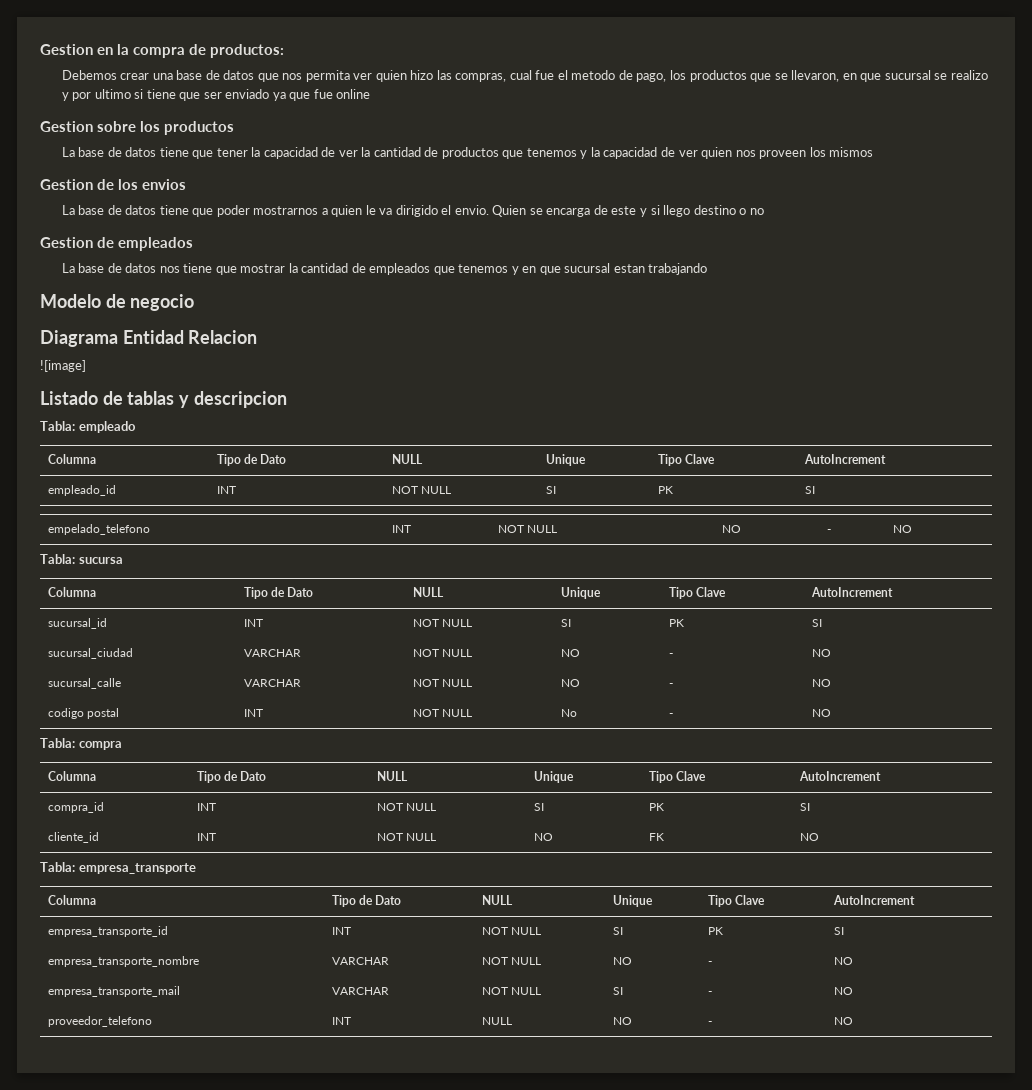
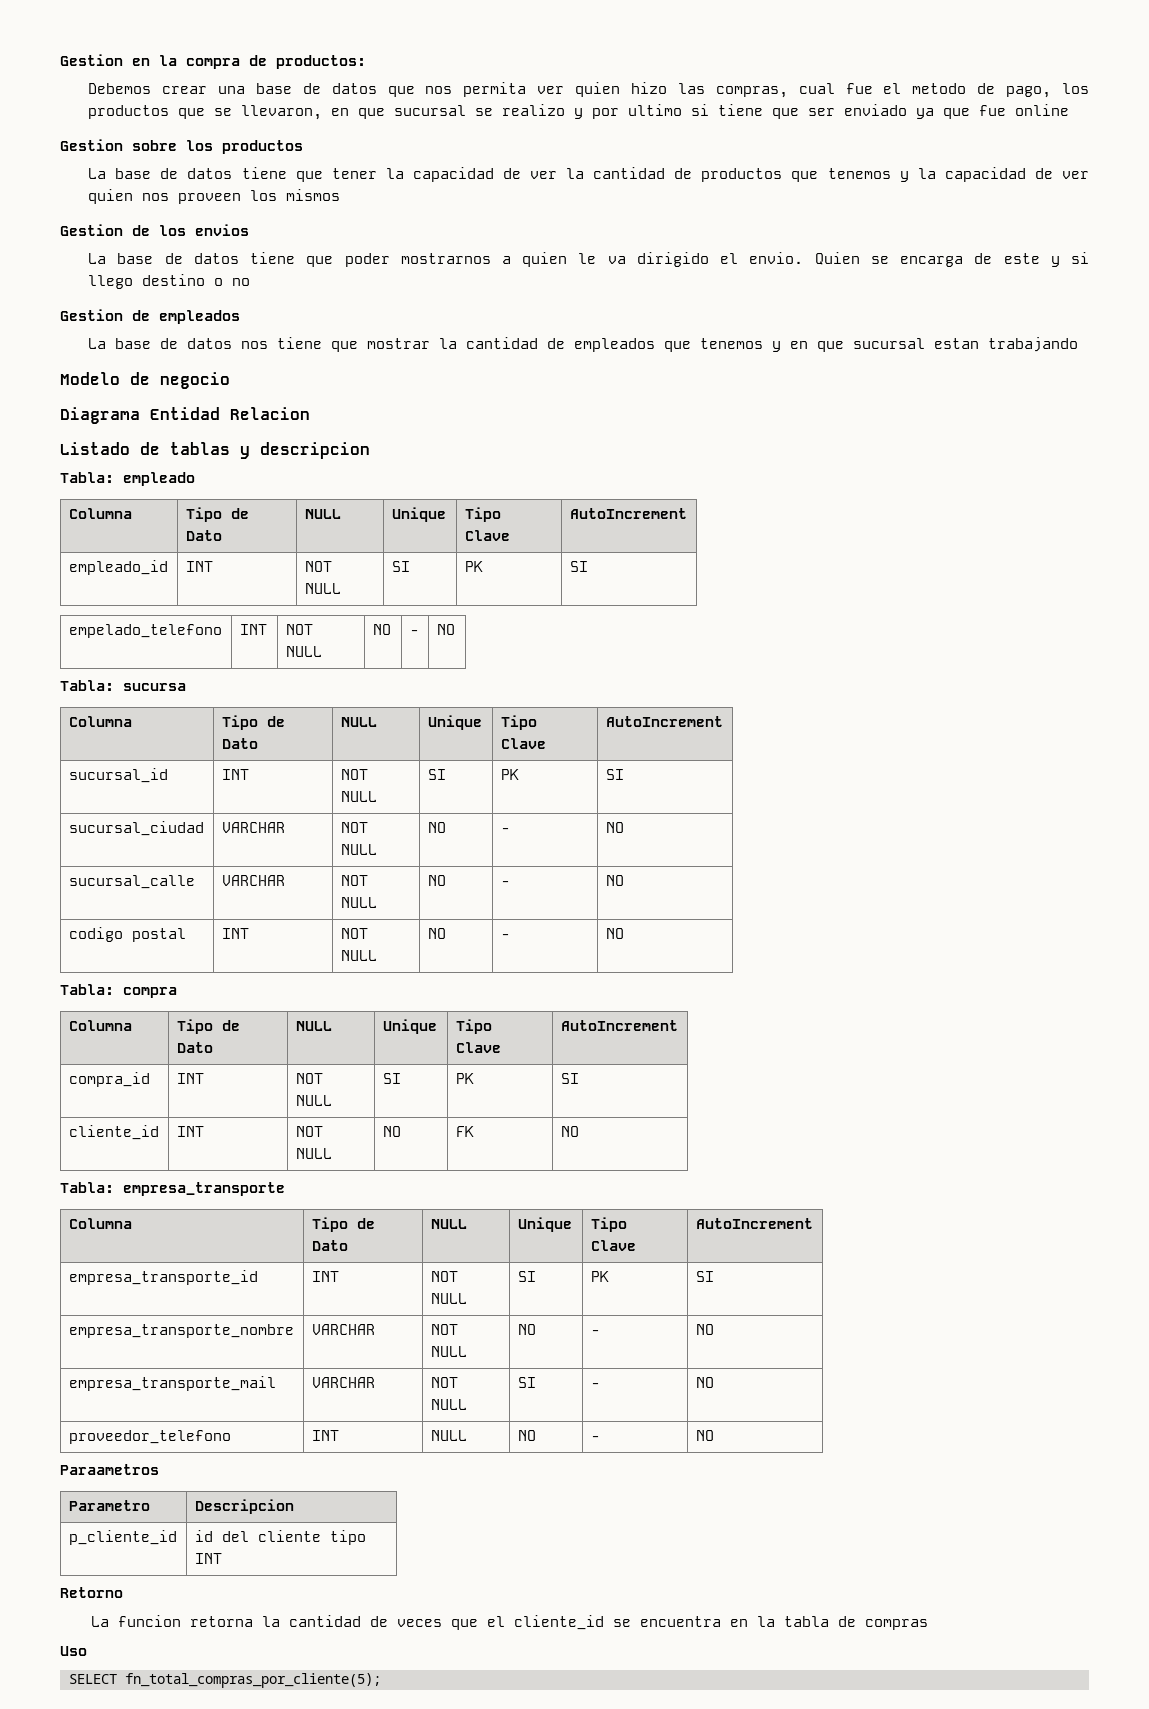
- ![image]
- codigo postal | INT | NOT NULL | No | - | NO
+ codigo postal | INT | NOT NULL | NO | - | NO
+ Paraametros
+ Parametro | Descripcion
+ p_cliente_id | id del cliente tipo INT
+ Retorno
+ La funcion retorna la cantidad de veces que el cliente_id se encuentra en la tabla de compras
+ Uso
+ SELECT fn_total_compras_por_cliente(5);

